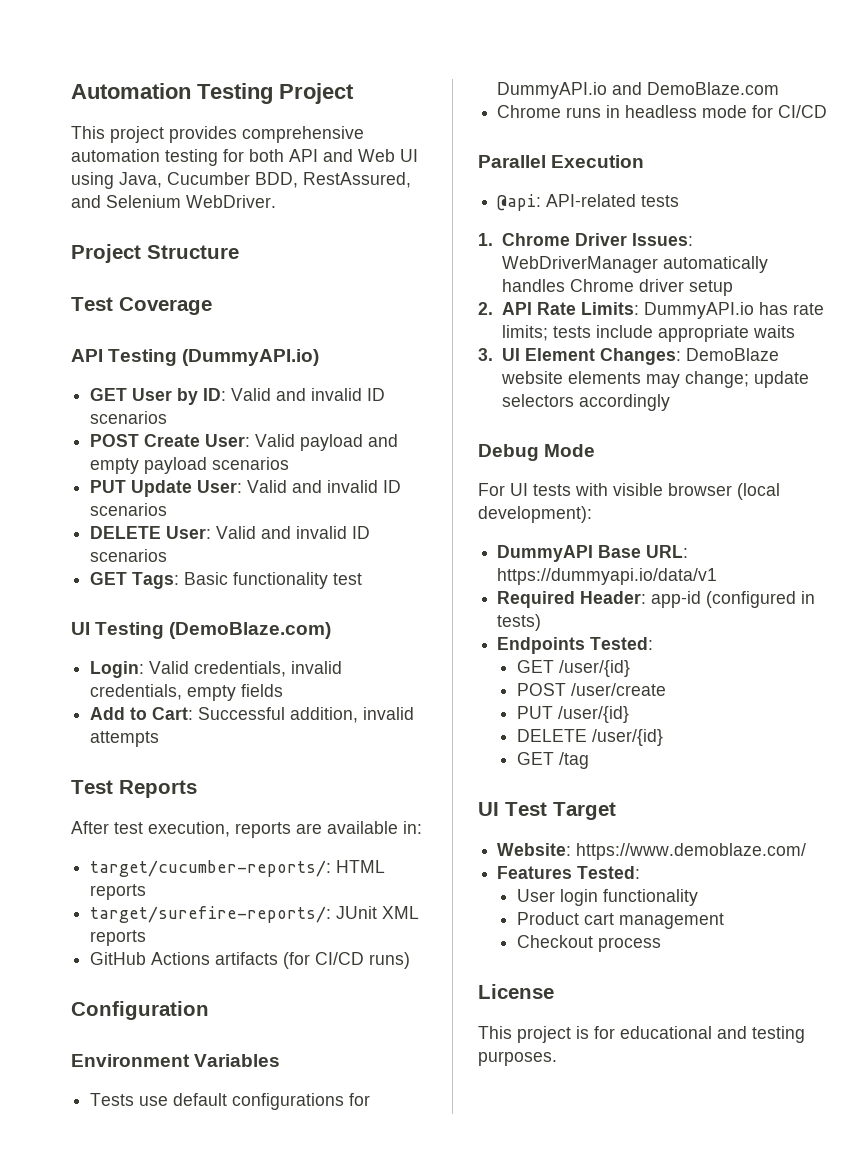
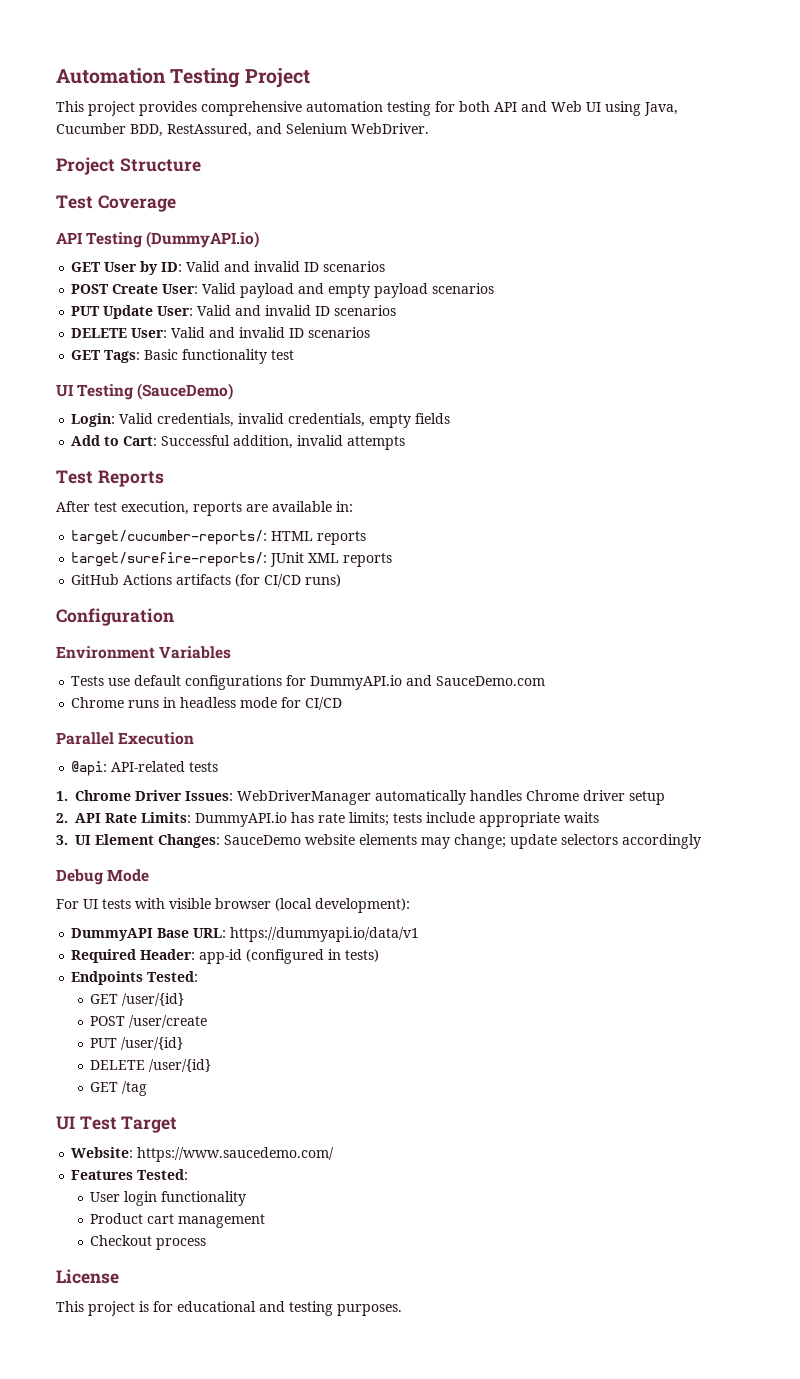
- UI Testing (DemoBlaze.com)
+ UI Testing (SauceDemo)
- Tests use default configurations for DummyAPI.io and DemoBlaze.com
+ Tests use default configurations for DummyAPI.io and SauceDemo.com
- 3. UI Element Changes: DemoBlaze website elements may change; update selectors accordingly
+ 3. UI Element Changes: SauceDemo website elements may change; update selectors accordingly
- Website: https://www.demoblaze.com/
+ Website: https://www.saucedemo.com/

